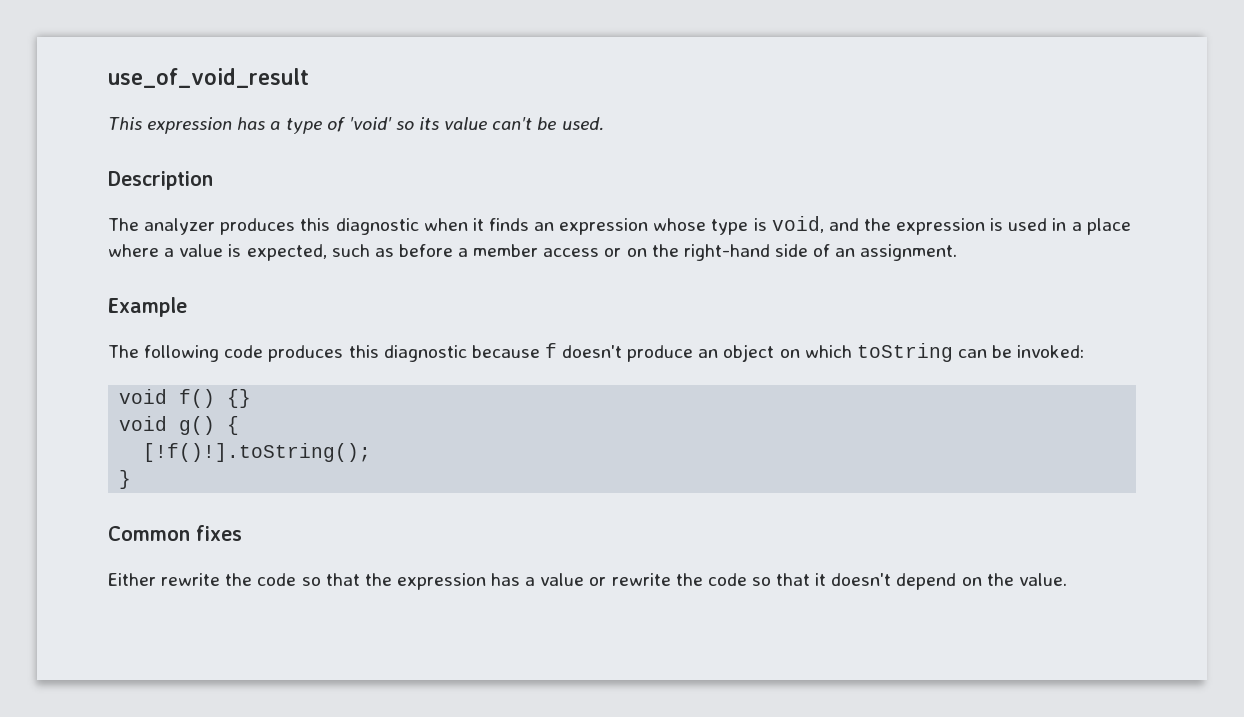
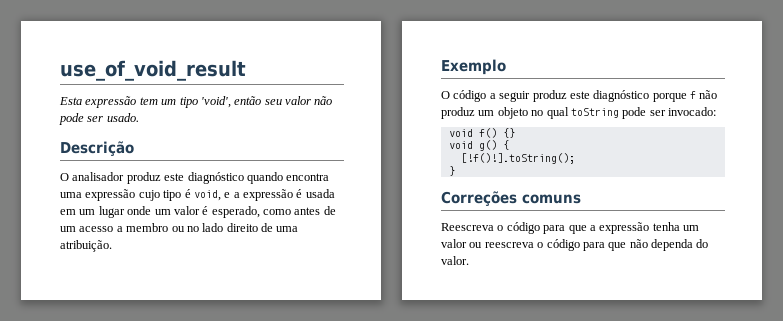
- This expression has a type of 'void' so its value can't be used.
- Description
- The analyzer produces this diagnostic when it finds an expression whose type is void, and the expression is used in a place where a value is expected, such as before a member access or on the right-hand side of an assignment.
- Example
- The following code produces this diagnostic because f doesn't produce an object on which toString can be invoked:
+ Esta expressão tem um tipo 'void', então seu valor não pode ser usado.
+ Descrição
+ O analisador produz este diagnóstico quando encontra uma expressão cujo tipo é void, e a expressão é usada em um lugar onde um valor é esperado, como antes de um acesso a membro ou no lado direito de uma atribuição.
+ Exemplo
+ O código a seguir produz este diagnóstico porque f não produz um objeto no qual toString pode ser invocado:
- Common fixes
- Either rewrite the code so that the expression has a value or rewrite the code so that it doesn't depend on the value.
+ Correções comuns
+ Reescreva o código para que a expressão tenha um valor ou reescreva o código para que não dependa do valor.

